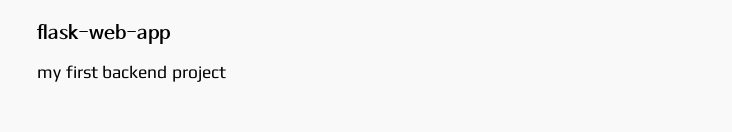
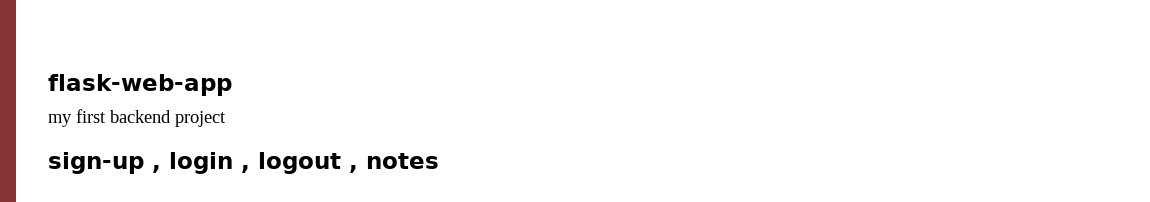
+ sign-up , login , logout , notes

